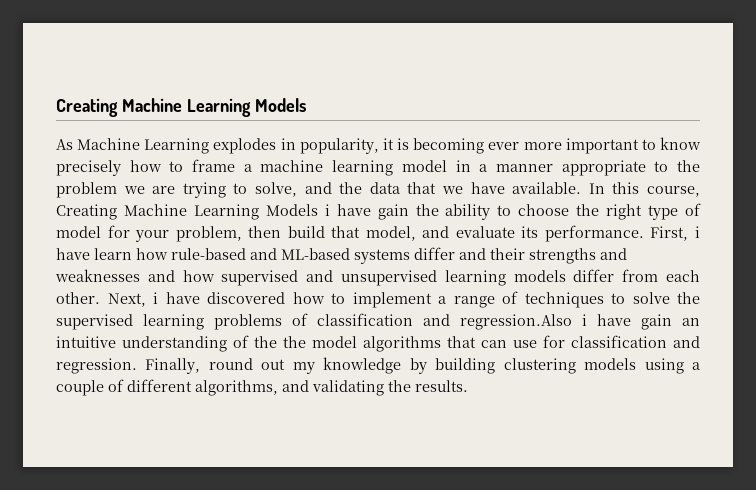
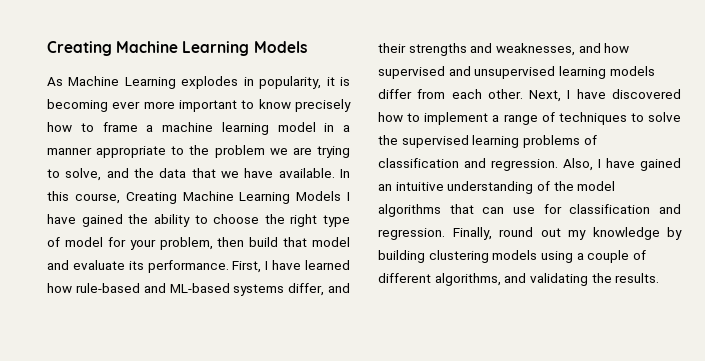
- In this course, Creating Machine Learning Models i have gain the ability to choose the right type of model for your problem, then build that model, and evaluate its performance.
+ In this course, Creating Machine Learning Models I have gained the ability to choose the right type of model for your problem, then build that model and evaluate its performance.
- First, i have learn how rule-based and ML-based systems differ and their strengths and weaknesses and how supervised and unsupervised learning models differ from each other.
+ First, I have learned how rule-based and ML-based systems differ, and their strengths and weaknesses, and how supervised and unsupervised learning models differ from each other.
- Next, i have discovered how to implement a range of techniques to solve the supervised learning problems of classification and regression.Also i have gain an intuitive understanding of the the model algorithms that can use for classification and regression.
+ Next, I have discovered how to implement a range of techniques to solve the supervised learning problems of classification and regression. Also, I have gained an intuitive understanding of the model algorithms that can use for classification and regression.

